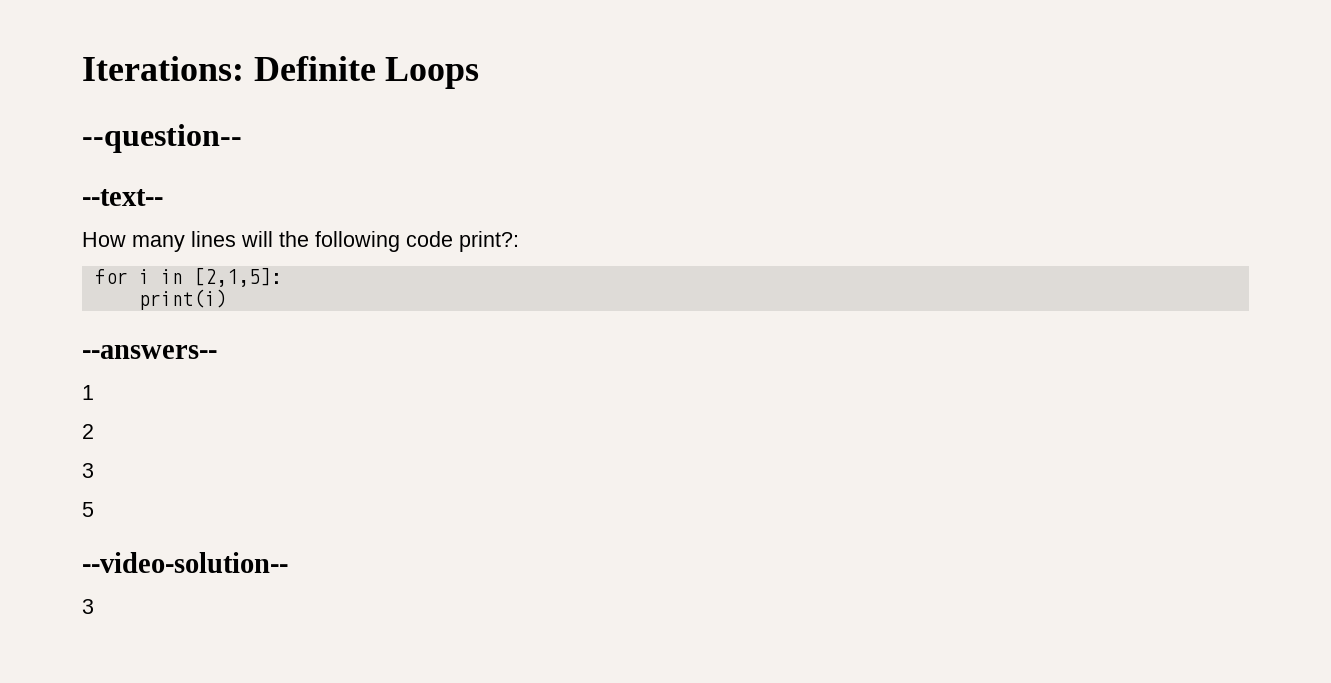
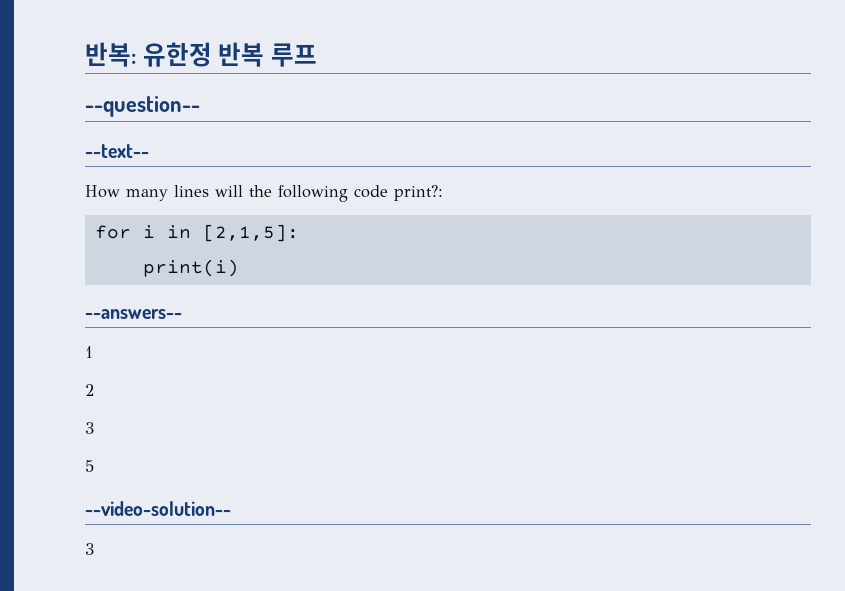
- Iterations: Definite Loops
+ 반복: 유한정 반복 루프

